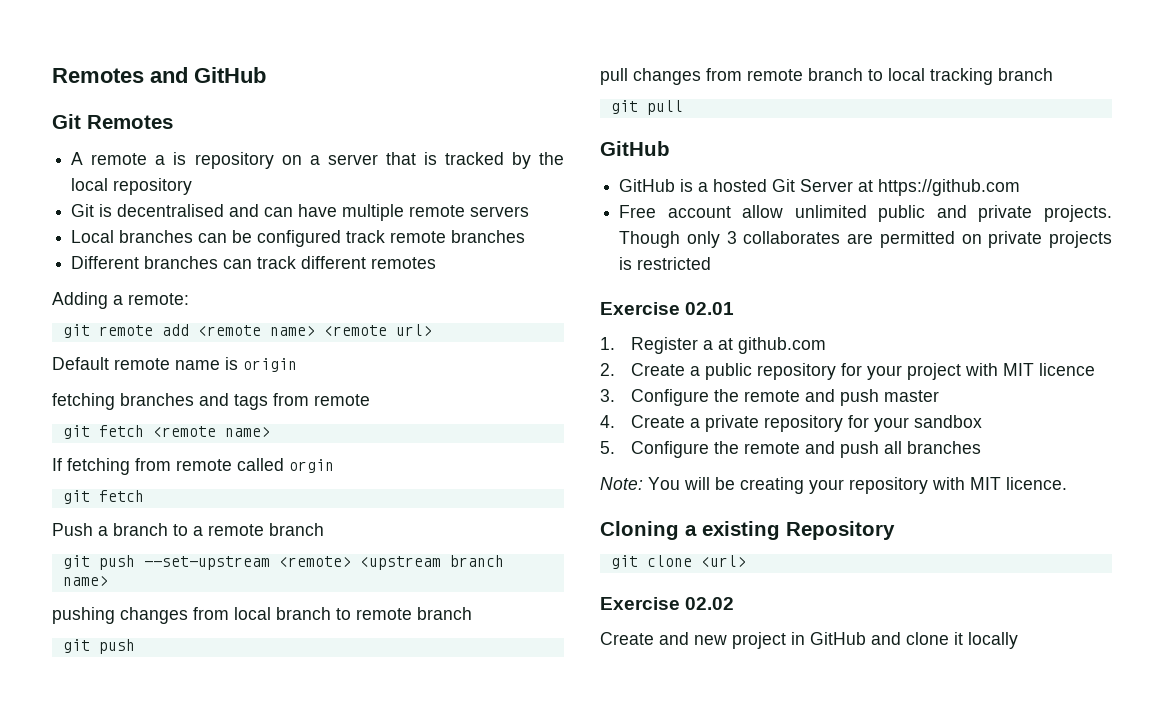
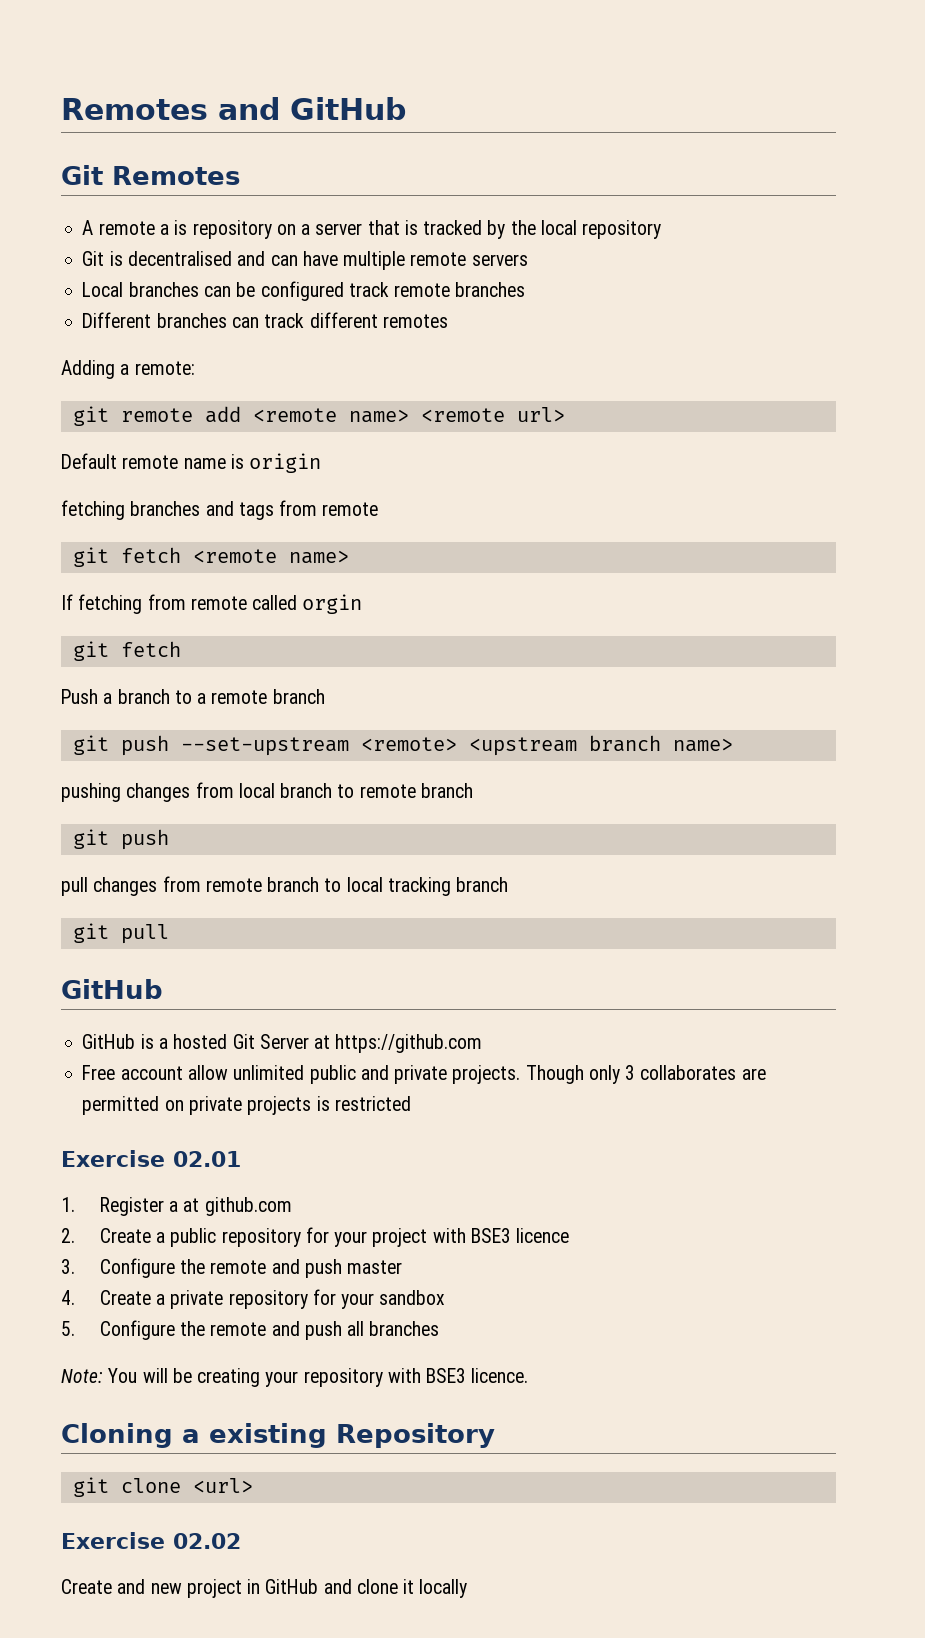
- 2. Create a public repository for your project with MIT licence
+ 2. Create a public repository for your project with BSE3 licence
- Note: You will be creating your repository with MIT licence.
+ Note: You will be creating your repository with BSE3 licence.

